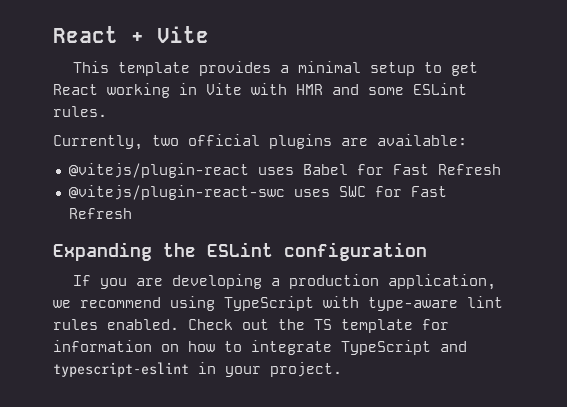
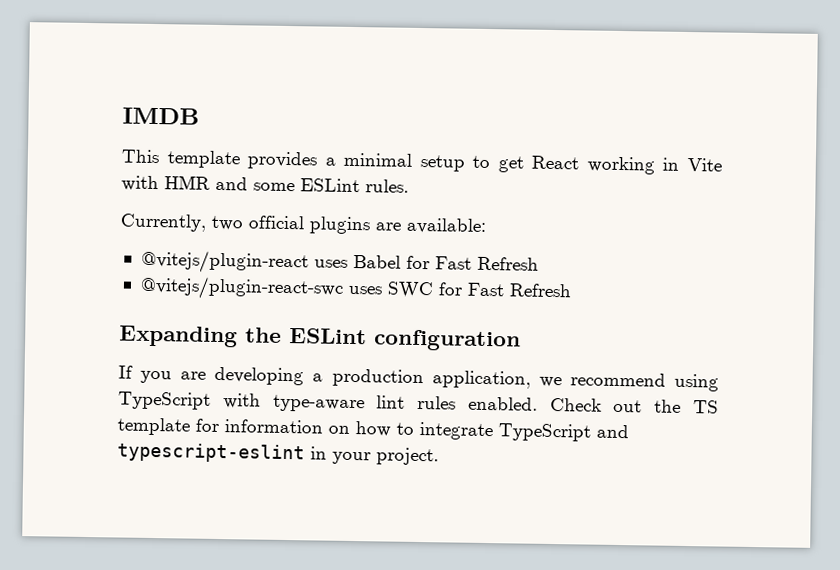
- React + Vite
+ IMDB

